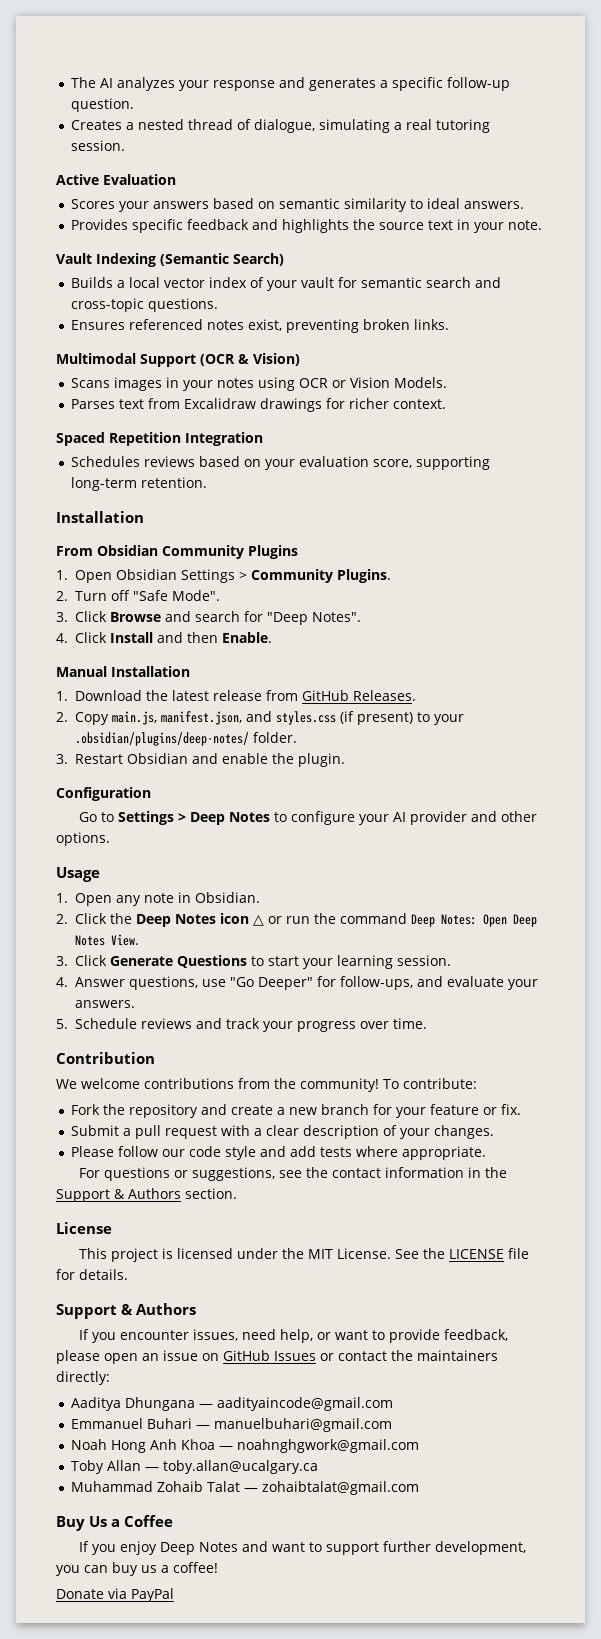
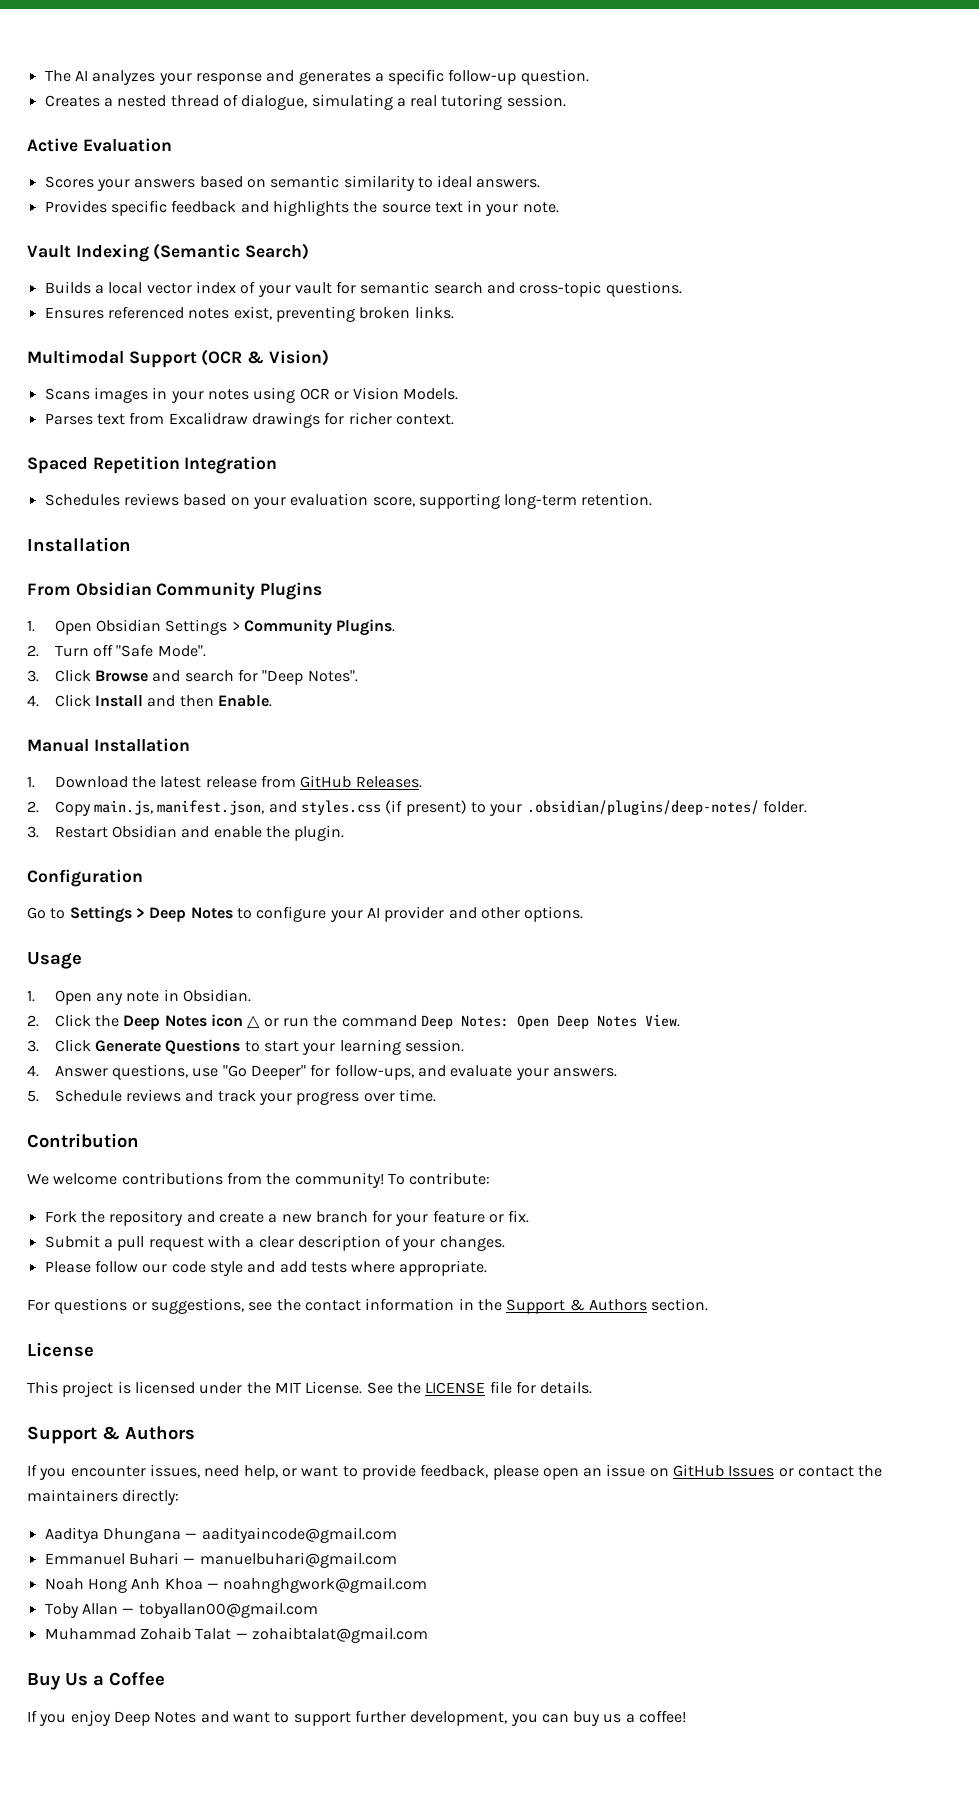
- Toby Allan — toby.allan@ucalgary.ca
+ Toby Allan — tobyallan00@gmail.com
- Donate via PayPal

